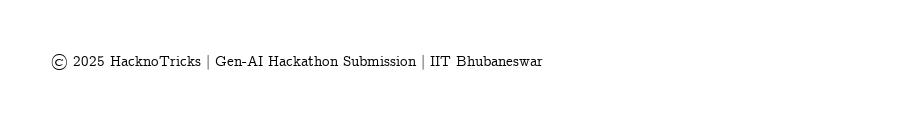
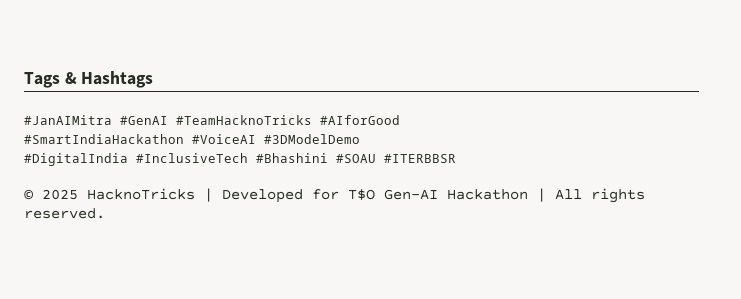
- © 2025 HacknoTricks | Gen-AI Hackathon Submission | IIT Bhubaneswar
+ Tags & Hashtags
+ #JanAIMitra #GenAI #TeamHacknoTricks #AIforGood
+ #SmartIndiaHackathon #VoiceAI #3DModelDemo
+ #DigitalIndia #InclusiveTech #Bhashini #SOAU #ITERBBSR
+ © 2025 HacknoTricks | Developed for T$O Gen-AI Hackathon | All rights reserved.

